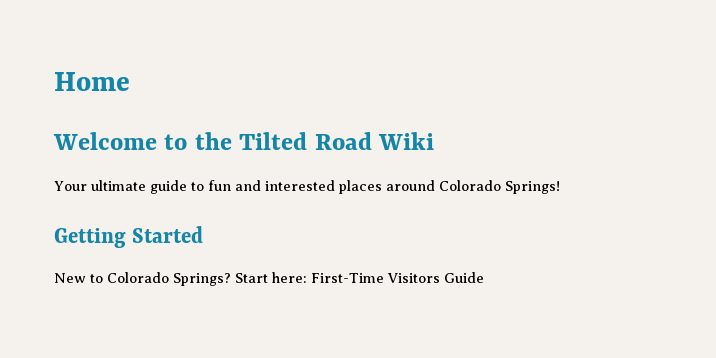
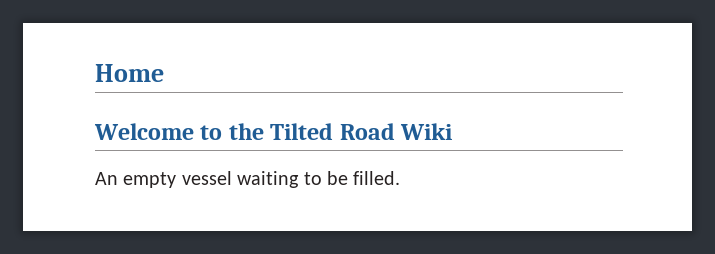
- Your ultimate guide to fun and interested places around Colorado Springs!
- Getting Started
- New to Colorado Springs? Start here: First-Time Visitors Guide
+ An empty vessel waiting to be filled.

